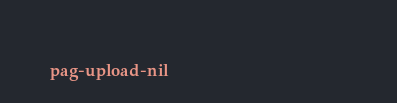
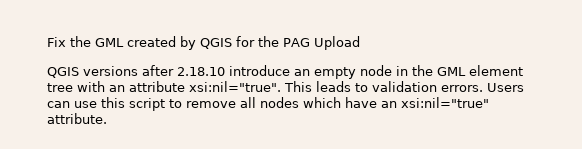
- pag-upload-nil
+ Fix the GML created by QGIS for the PAG Upload
+ QGIS versions after 2.18.10 introduce an empty node in the GML element tree with an attribute xsi:nil="true". This leads to validation errors. Users can use this script to remove all nodes which have an xsi:nil="true" attribute.

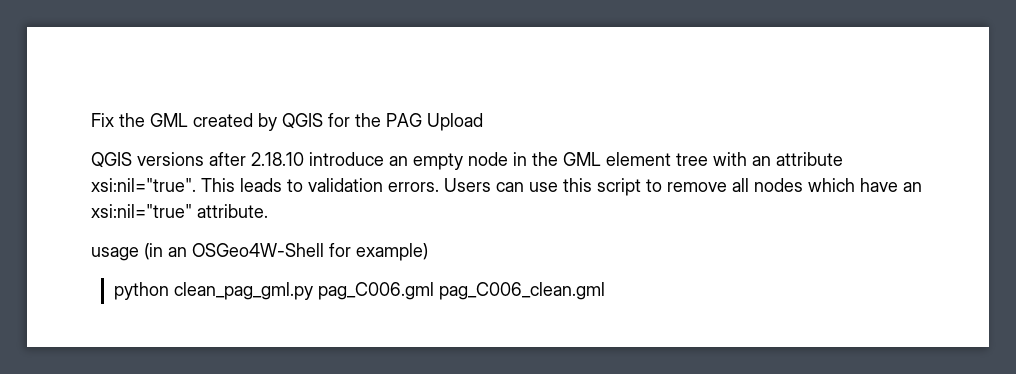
+ usage (in an OSGeo4W-Shell for example)
+ python clean_pag_gml.py pag_C006.gml pag_C006_clean.gml

